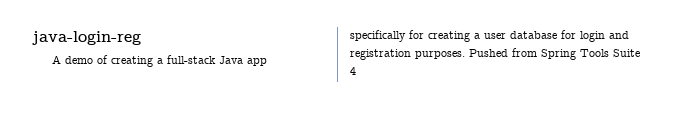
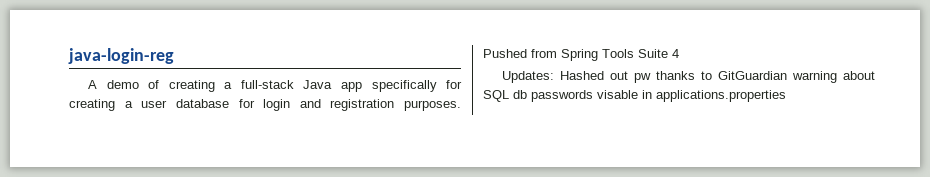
+ Updates: Hashed out pw thanks to GitGuardian warning about SQL db passwords visable in applications.properties

